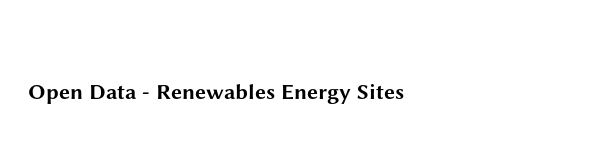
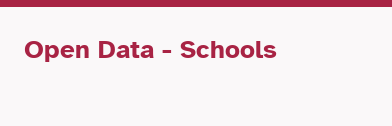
- Open Data - Renewables Energy Sites
+ Open Data - Schools

